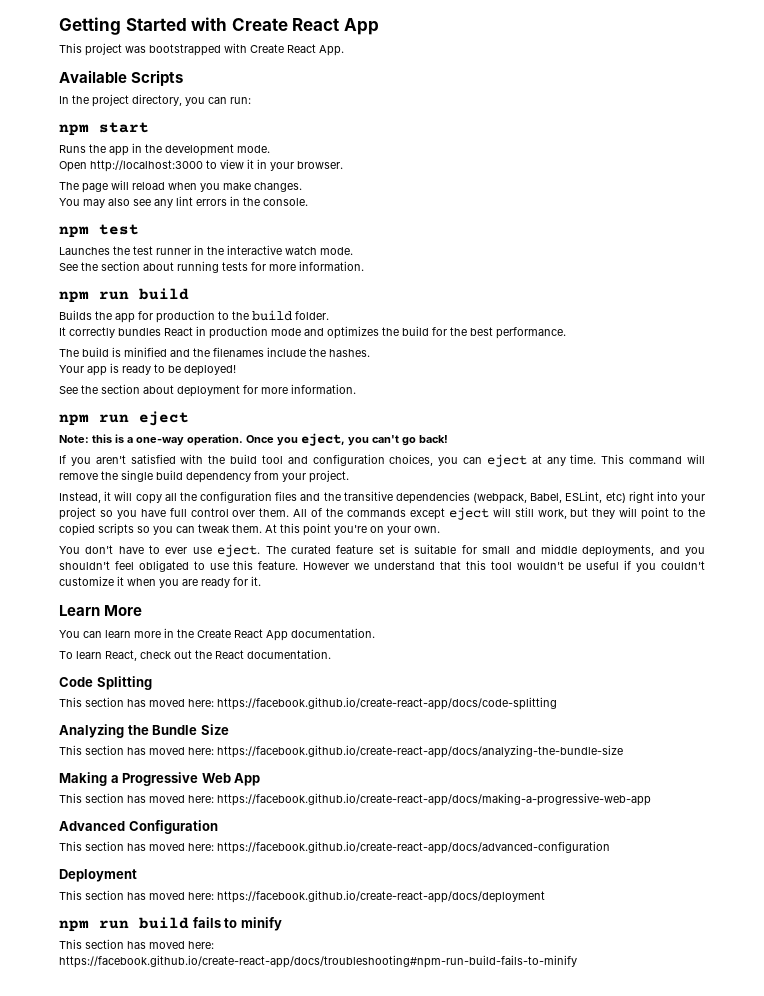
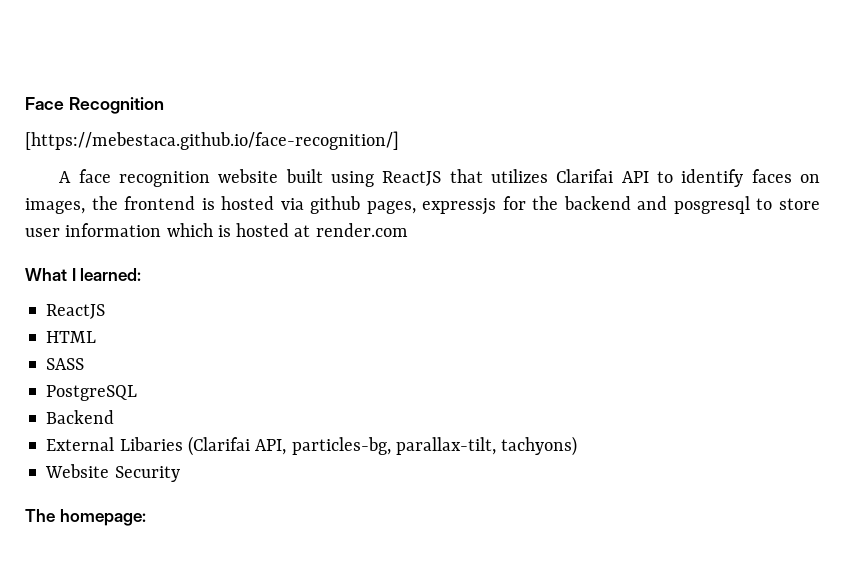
- Getting Started with Create React App
- This project was bootstrapped with Create React App.
- Available Scripts
- In the project directory, you can run:
- npm start
- Runs the app in the development mode.
- Open http://localhost:3000 to view it in your browser.
- The page will reload when you make changes.
- You may also see any lint errors in the console.
- npm test
- Launches the test runner in the interactive watch mode.
- See the section about running tests for more information.
- npm run build
- Builds the app for production to the build folder.
- It correctly bundles React in production mode and optimizes the build for the best performance.
- The build is minified and the filenames include the hashes.
- Your app is ready to be deployed!
- See the section about deployment for more information.
- npm run eject
- Note: this is a one-way operation. Once you eject, you can't go back!
- If you aren't satisfied with the build tool and configuration choices, you can eject at any time. This command will remove the single build dependency from your project.
- Instead, it will copy all the configuration files and the transitive dependencies (webpack, Babel, ESLint, etc) right into your project so you have full control over them. All of the commands except eject will still work, but they will point to the copied scripts so you can tweak them. At this point you're on your own.
- You don't have to ever use eject. The curated feature set is suitable for small and middle deployments, and you shouldn't feel obligated to use this feature. However we understand that this tool wouldn't be useful if you couldn't customize it when you are ready for it.
- Learn More
- You can learn more in the Create React App documentation.
- To learn React, check out the React documentation.
- Code Splitting
- This section has moved here: https://facebook.github.io/create-react-app/docs/code-splitting
- Analyzing the Bundle Size
- This section has moved here: https://facebook.github.io/create-react-app/docs/analyzing-the-bundle-size
- Making a Progressive Web App
- This section has moved here: https://facebook.github.io/create-react-app/docs/making-a-progressive-web-app
- Advanced Configuration
- This section has moved here: https://facebook.github.io/create-react-app/docs/advanced-configuration
- Deployment
- This section has moved here: https://facebook.github.io/create-react-app/docs/deployment
- npm run build fails to minify
- This section has moved here: https://facebook.github.io/create-react-app/docs/troubleshooting#npm-run-build-fails-to-minify
+ Face Recognition
+ [https://mebestaca.github.io/face-recognition/]
+ A face recognition website built using ReactJS that utilizes Clarifai API to identify faces on images, the frontend is hosted via github pages, expressjs for the backend and posgresql to store user information which is hosted at render.com
+ What I learned:
+ ReactJS
+ HTML
+ SASS
+ PostgreSQL
+ Backend
+ External Libaries (Clarifai API, particles-bg, parallax-tilt, tachyons)
+ Website Security
+ The homepage:

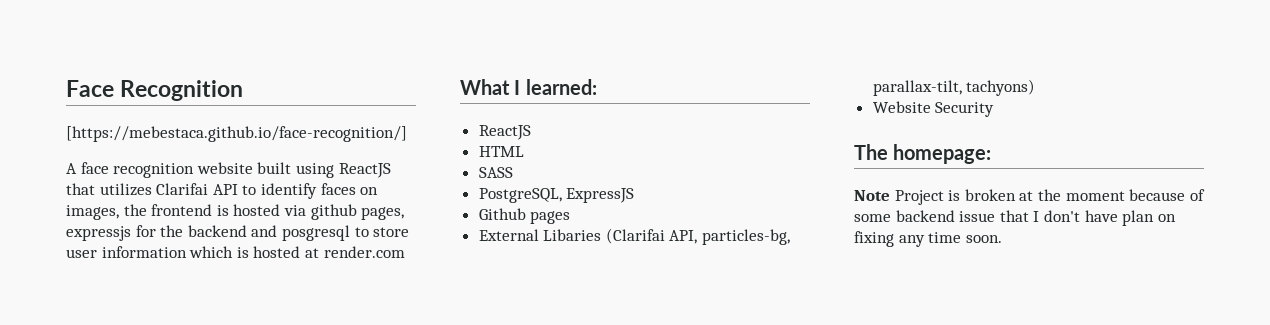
- PostgreSQL
- Backend
+ PostgreSQL, ExpressJS
+ Github pages
+ Note Project is broken at the moment because of some backend issue that I don't have plan on fixing any time soon.

